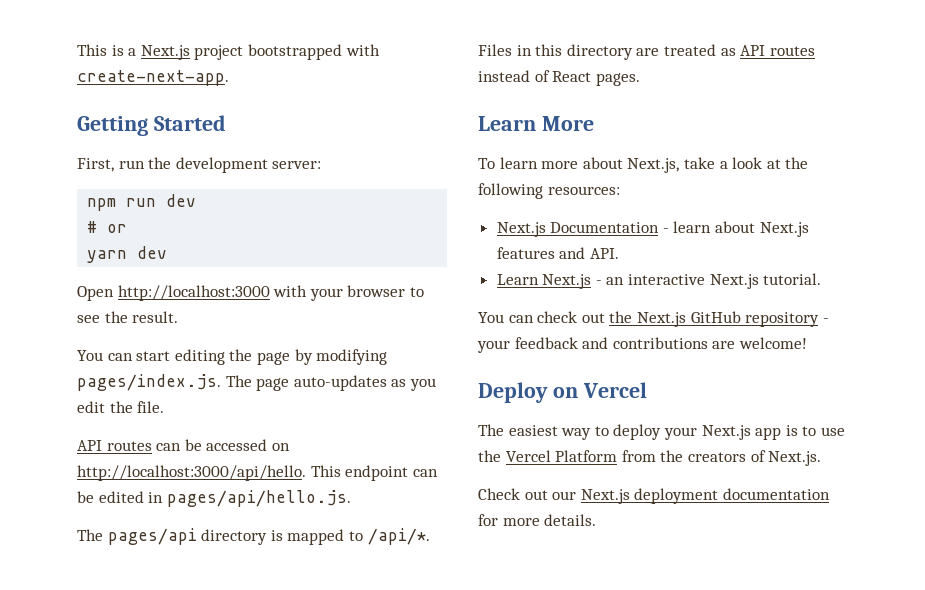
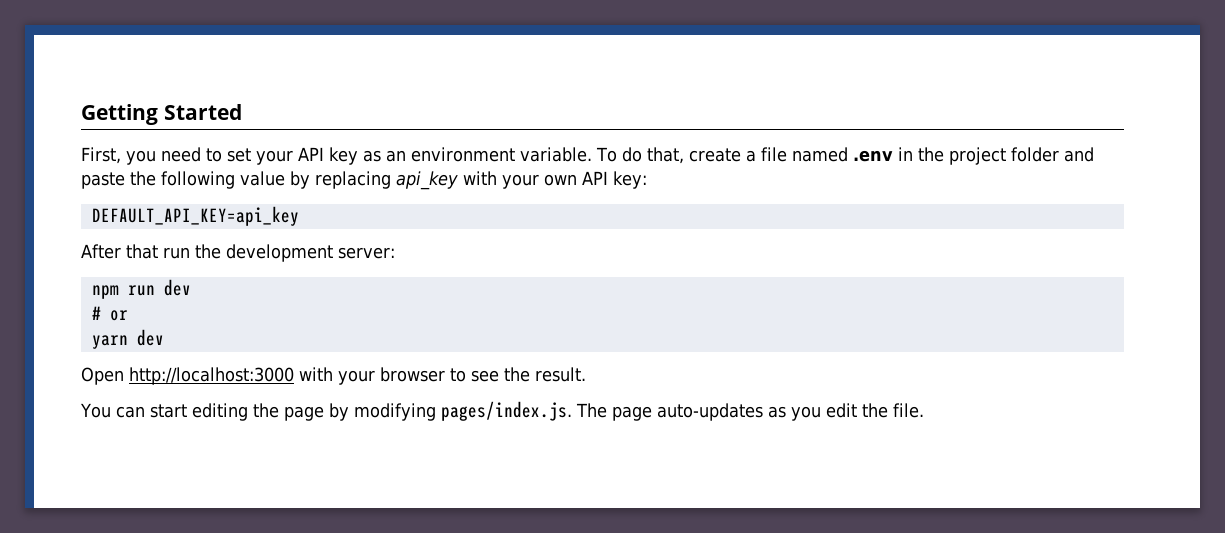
- This is a Next.js project bootstrapped with create-next-app.
  Getting Started
- First, run the development server:
+ First, you need to set your API key as an environment variable. To do that, create a file named .env in the project folder and paste the following value by replacing api_key with your own API key:
+ DEFAULT_API_KEY=api_key
+ After that run the development server:
- API routes can be accessed on http://localhost:3000/api/hello. This endpoint can be edited in pages/api/hello.js.
- The pages/api directory is mapped to /api/*. Files in this directory are treated as API routes instead of React pages.
- Learn More
- To learn more about Next.js, take a look at the following resources:
- Next.js Documentation - learn about Next.js features and API.
- Learn Next.js - an interactive Next.js tutorial.
- You can check out the Next.js GitHub repository - your feedback and contributions are welcome!
- Deploy on Vercel
- The easiest way to deploy your Next.js app is to use the Vercel Platform from the creators of Next.js.
- Check out our Next.js deployment documentation for more details.

